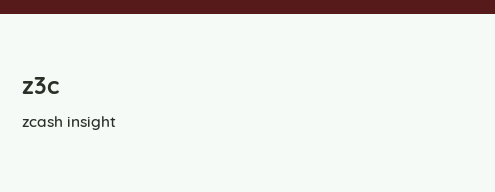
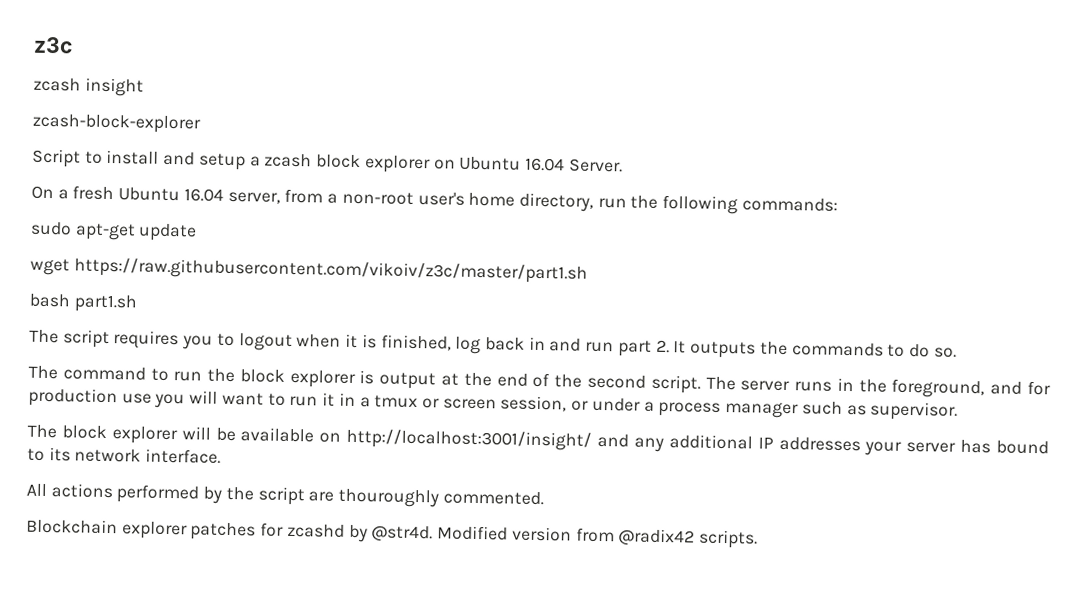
+ zcash-block-explorer
+ Script to install and setup a zcash block explorer on Ubuntu 16.04 Server.
+ On a fresh Ubuntu 16.04 server, from a non-root user's home directory, run the following commands:
+ sudo apt-get update
+ wget https://raw.githubusercontent.com/vikoiv/z3c/master/part1.sh
+ bash part1.sh
+ The script requires you to logout when it is finished, log back in and run part 2. It outputs the commands to do so.
+ The command to run the block explorer is output at the end of the second script. The server runs in the foreground, and for production use you will want to run it in a tmux or screen session, or under a process manager such as supervisor.
+ The block explorer will be available on http://localhost:3001/insight/ and any additional IP addresses your server has bound to its network interface.
+ All actions performed by the script are thouroughly commented.
+ Blockchain explorer patches for zcashd by @str4d. Modified version from @radix42 scripts.

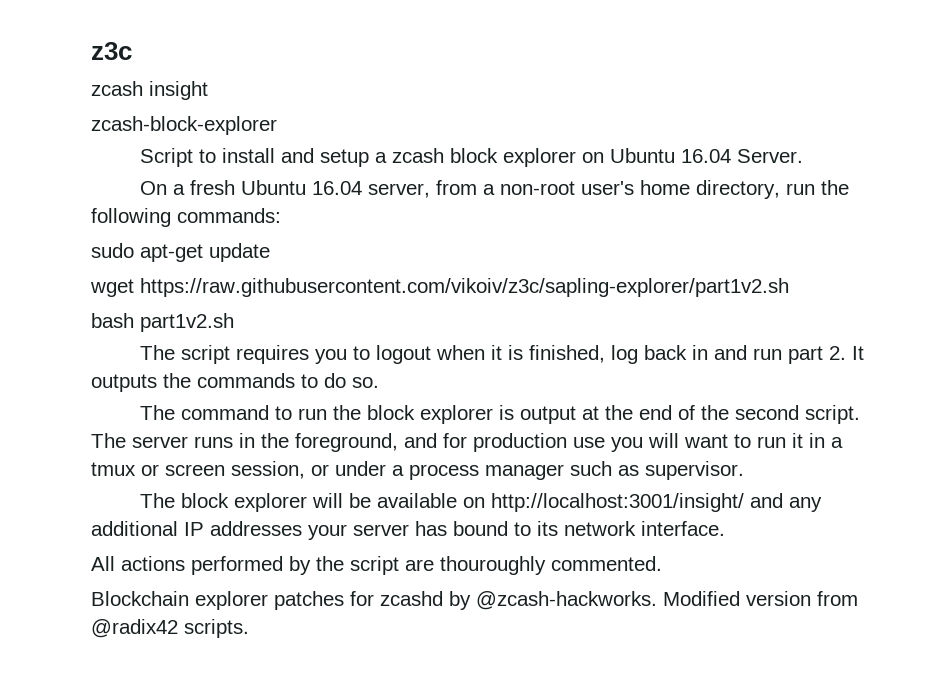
- wget https://raw.githubusercontent.com/vikoiv/z3c/master/part1.sh
+ wget https://raw.githubusercontent.com/vikoiv/z3c/sapling-explorer/part1v2.sh
- bash part1.sh
+ bash part1v2.sh
- Blockchain explorer patches for zcashd by @str4d.
+ Blockchain explorer patches for zcashd by @zcash-hackworks.

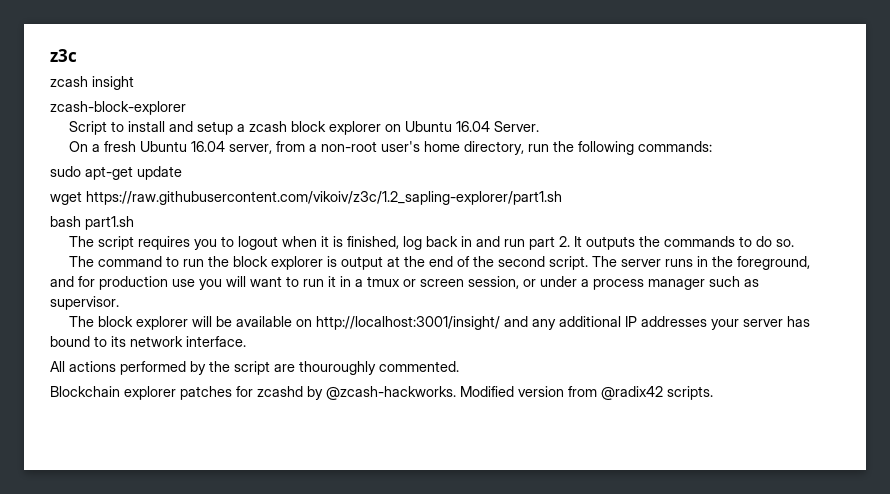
- wget https://raw.githubusercontent.com/vikoiv/z3c/sapling-explorer/part1v2.sh
+ wget https://raw.githubusercontent.com/vikoiv/z3c/1.2_sapling-explorer/part1.sh
- bash part1v2.sh
+ bash part1.sh

